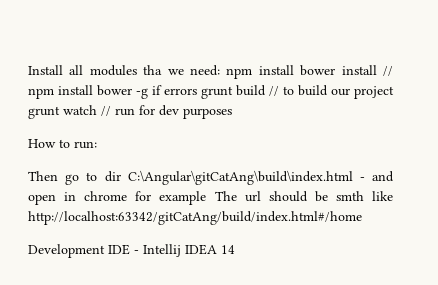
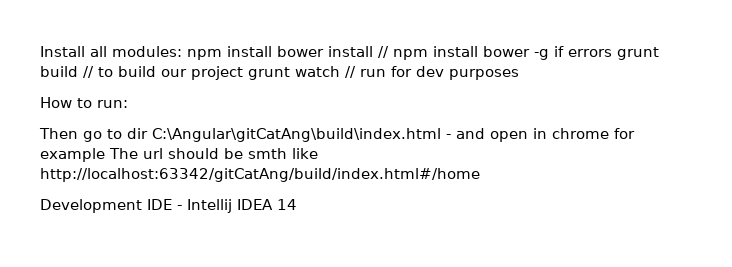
- Install all modules tha we need: npm install bower install // npm install bower -g if errors grunt build // to build our project grunt watch // run for dev purposes
+ Install all modules: npm install bower install // npm install bower -g if errors grunt build // to build our project grunt watch // run for dev purposes

